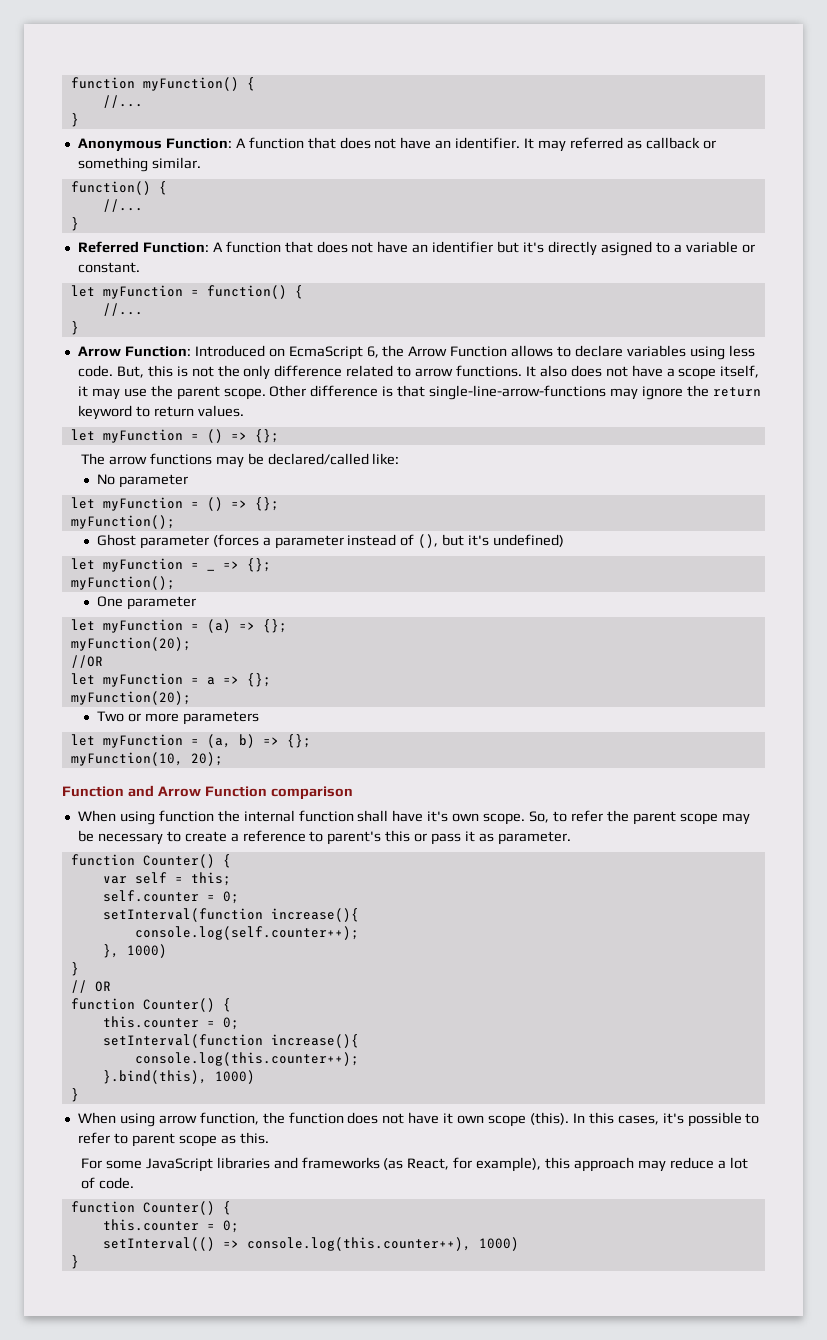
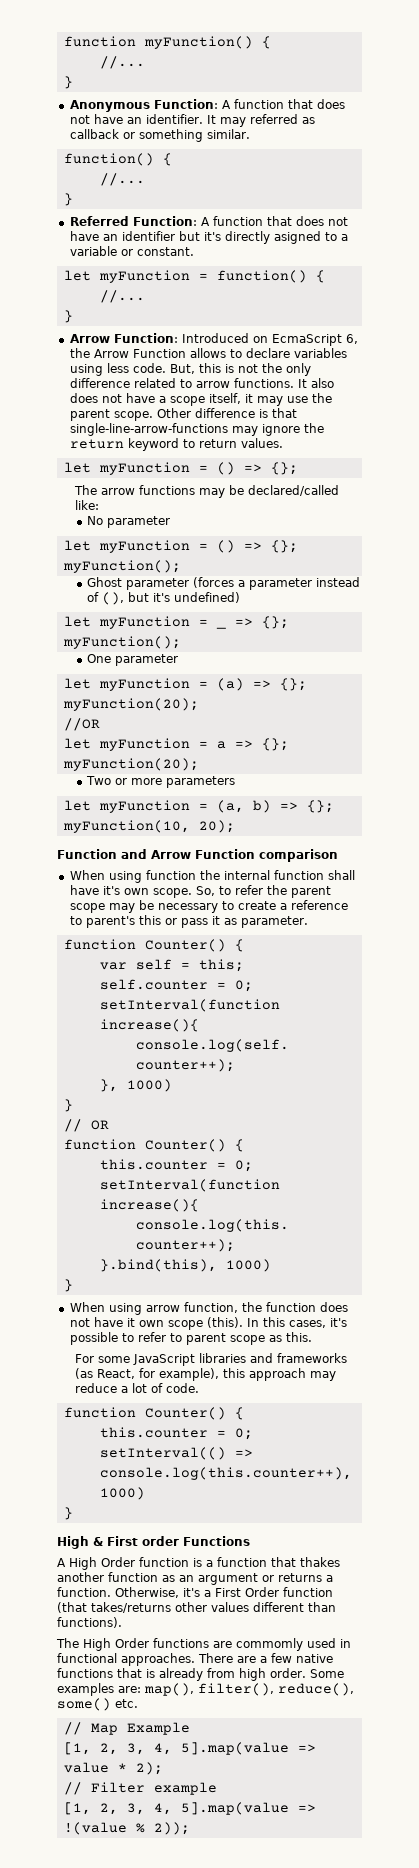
+ High & First order Functions
+ A High Order function is a function that thakes another function as an argument or returns a function. Otherwise, it's a First Order function (that takes/returns other values different than functions).
+ The High Order functions are commomly used in functional approaches. There are a few native functions that is already from high order. Some examples are: map(), filter(), reduce(), some() etc.
+ // Map Example
+ [1, 2, 3, 4, 5].map(value => value * 2);
+ // Filter example
+ [1, 2, 3, 4, 5].map(value => !(value % 2));

